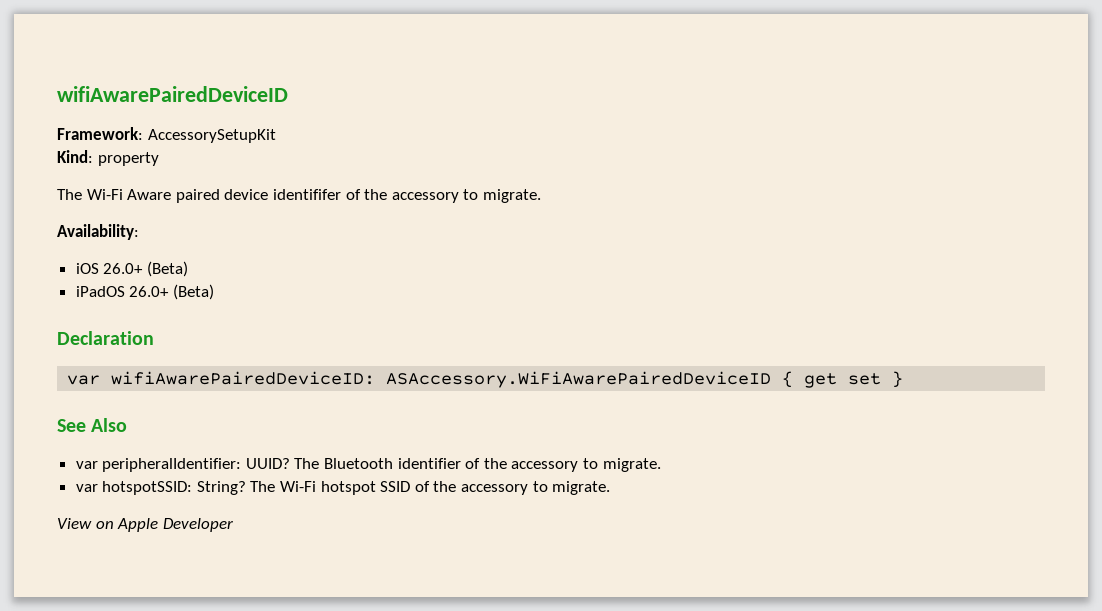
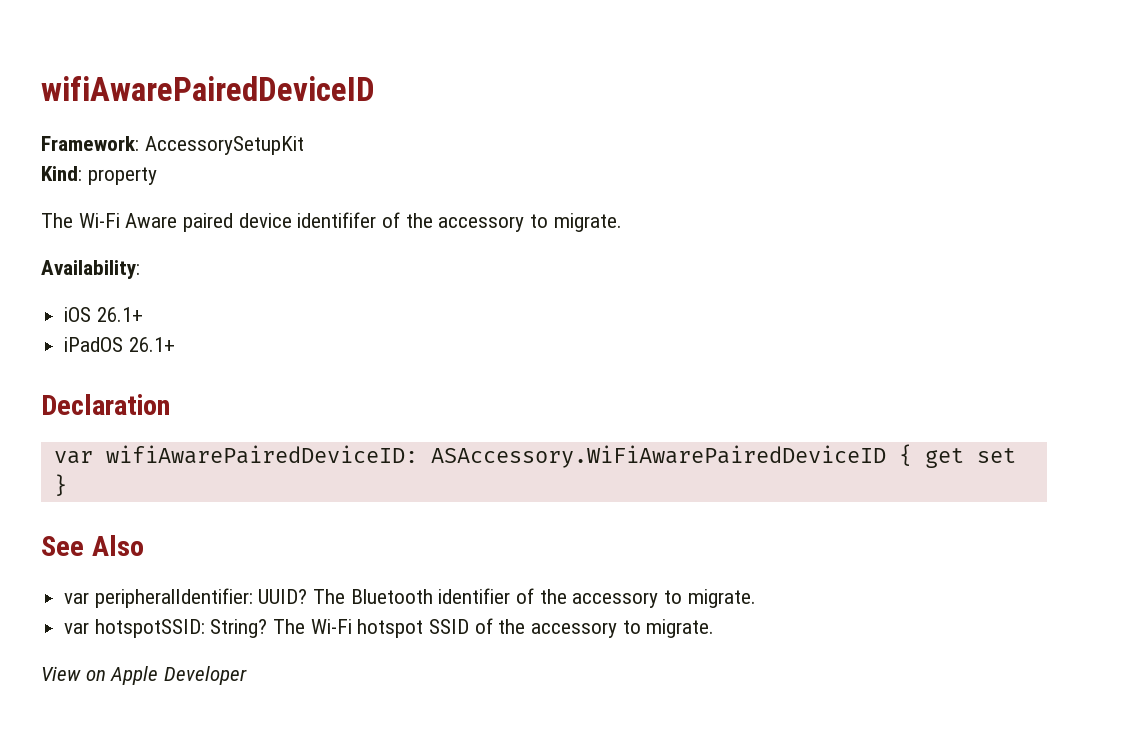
- iOS 26.0+ (Beta)
+ iOS 26.1+
- iPadOS 26.0+ (Beta)
+ iPadOS 26.1+

